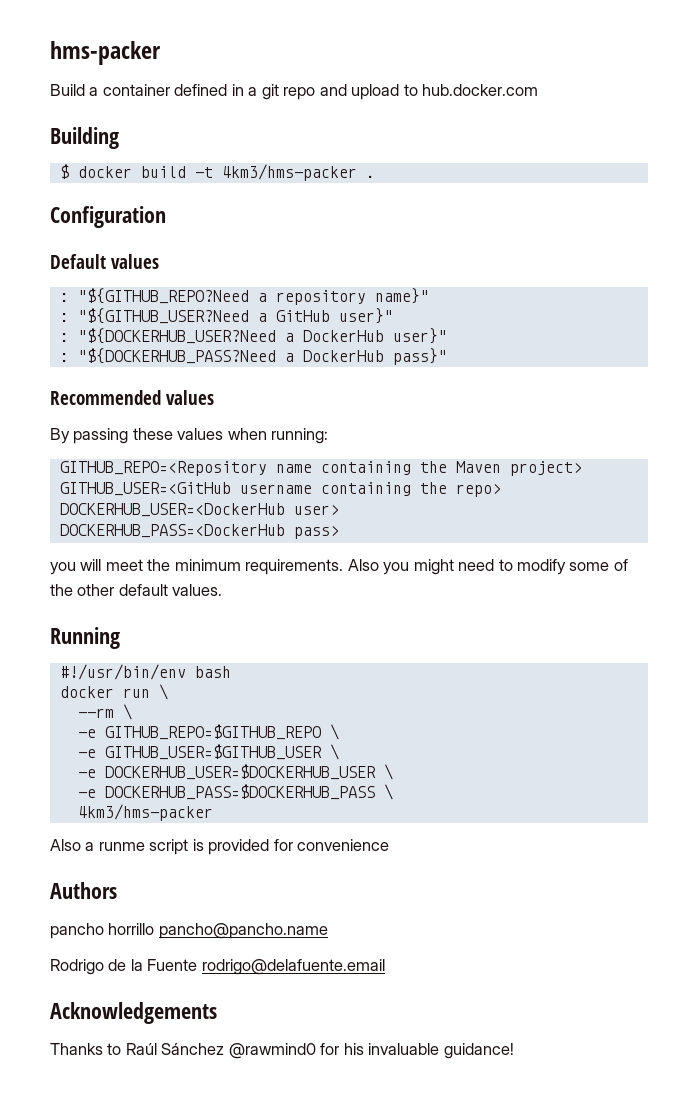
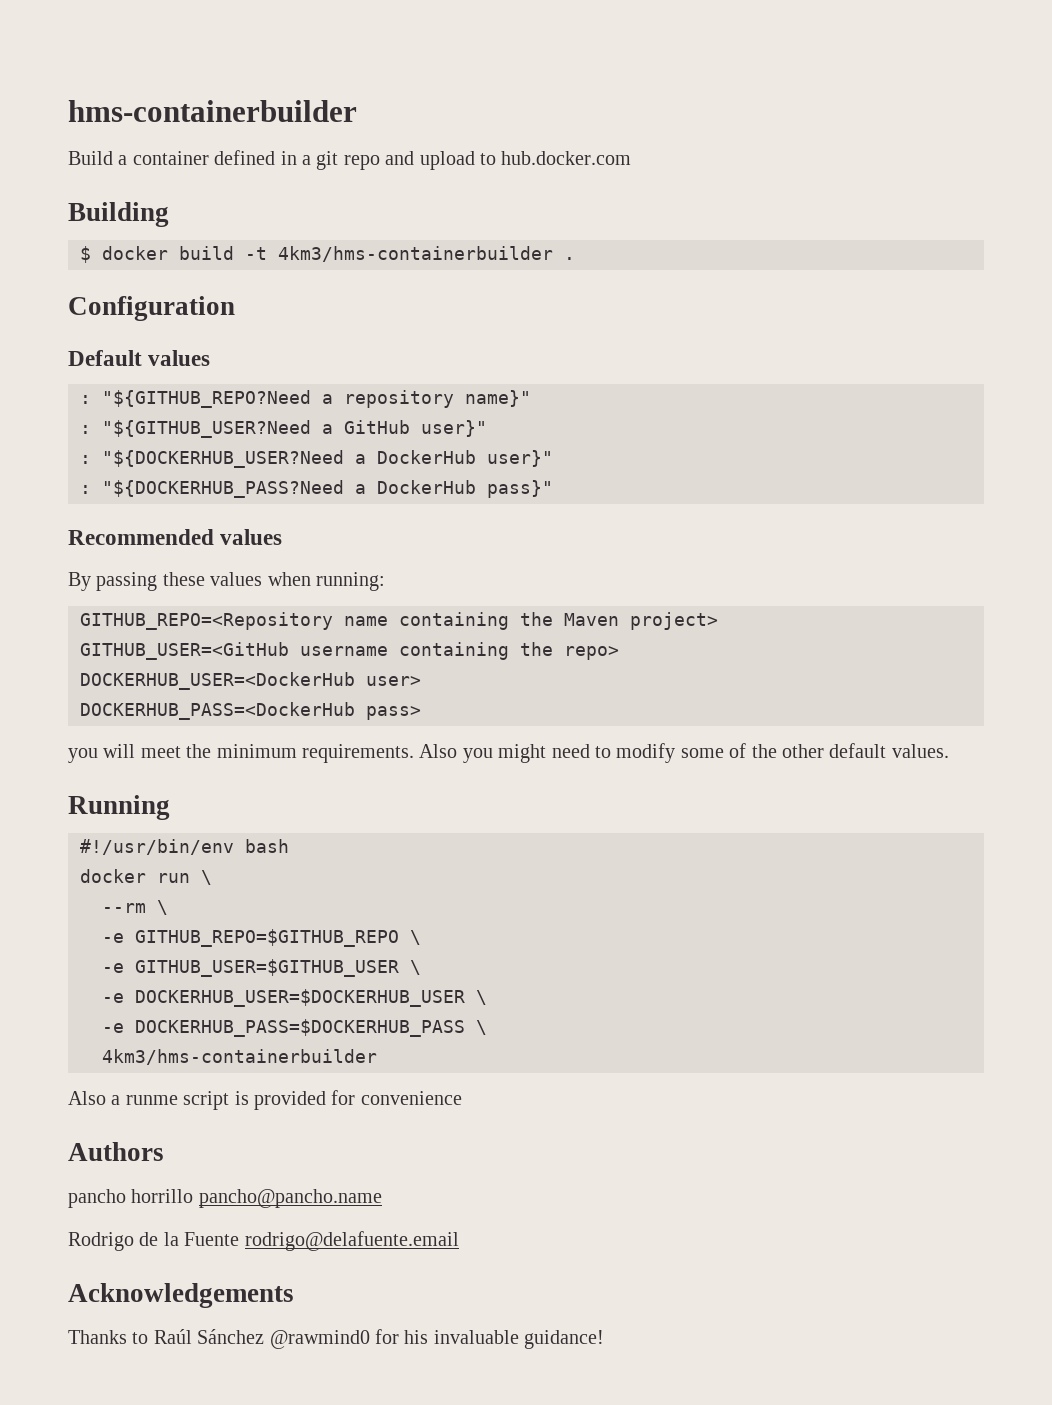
- hms-packer
+ hms-containerbuilder
- $ docker build -t 4km3/hms-packer .
+ $ docker build -t 4km3/hms-containerbuilder .
  -e DOCKERHUB_PASS=$DOCKERHUB_PASS \
- 4km3/hms-packer
+ 4km3/hms-containerbuilder

